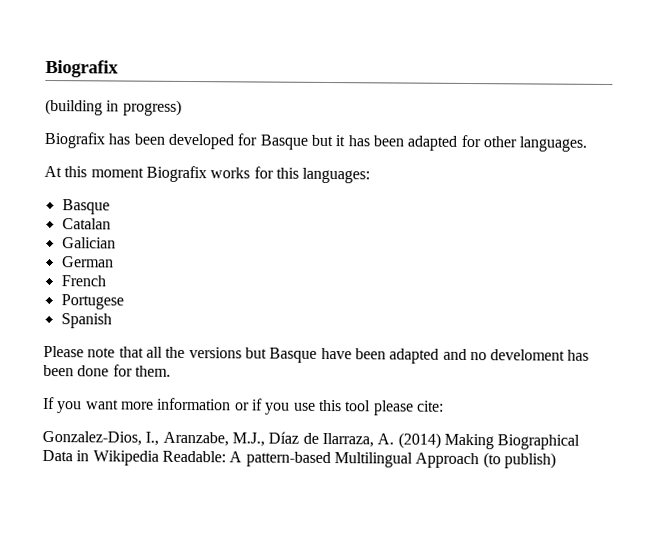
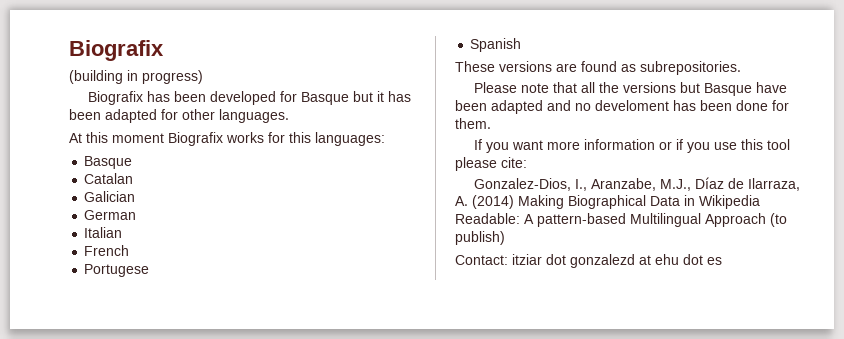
+ Italian
+ These versions are found as subrepositories.
+ Contact: itziar dot gonzalezd at ehu dot es

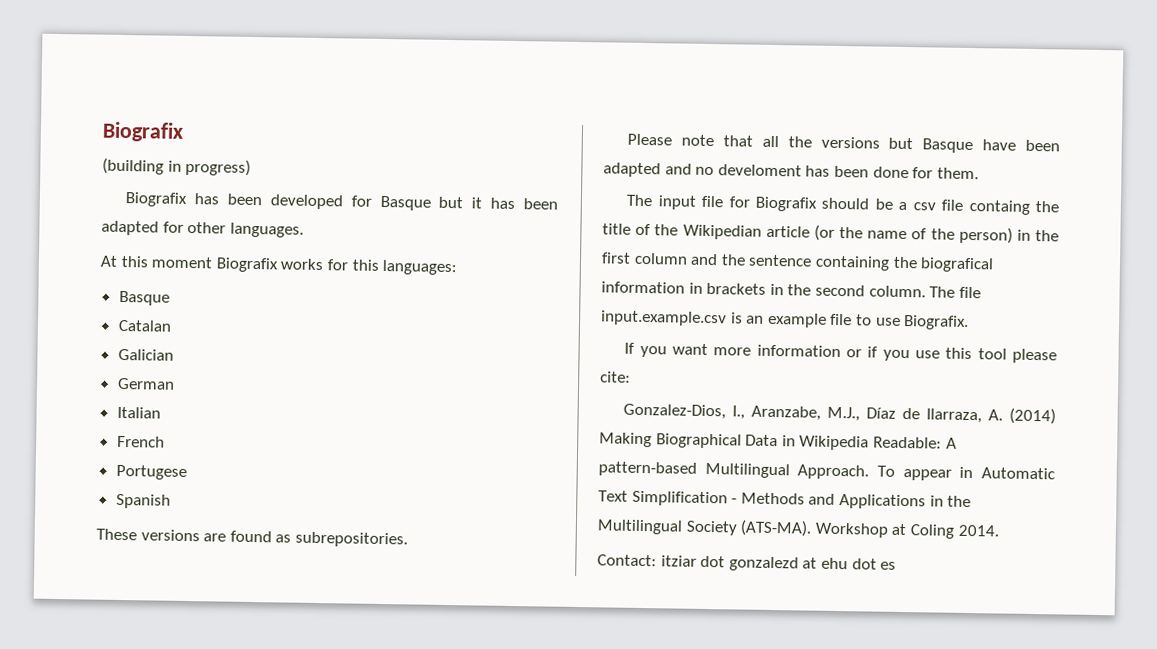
+ The input file for Biografix should be a csv file containg the title of the Wikipedian article (or the name of the person) in the first column and the sentence containing the biografical information in brackets in the second column. The file input.example.csv is an example file to use Biografix.
- Gonzalez-Dios, I., Aranzabe, M.J., Díaz de Ilarraza, A. (2014) Making Biographical Data in Wikipedia Readable: A pattern-based Multilingual Approach (to publish)
+ Gonzalez-Dios, I., Aranzabe, M.J., Díaz de Ilarraza, A. (2014) Making Biographical Data in Wikipedia Readable: A pattern-based Multilingual Approach. To appear in Automatic Text Simplification - Methods and Applications in the Multilingual Society (ATS-MA). Workshop at Coling 2014.

